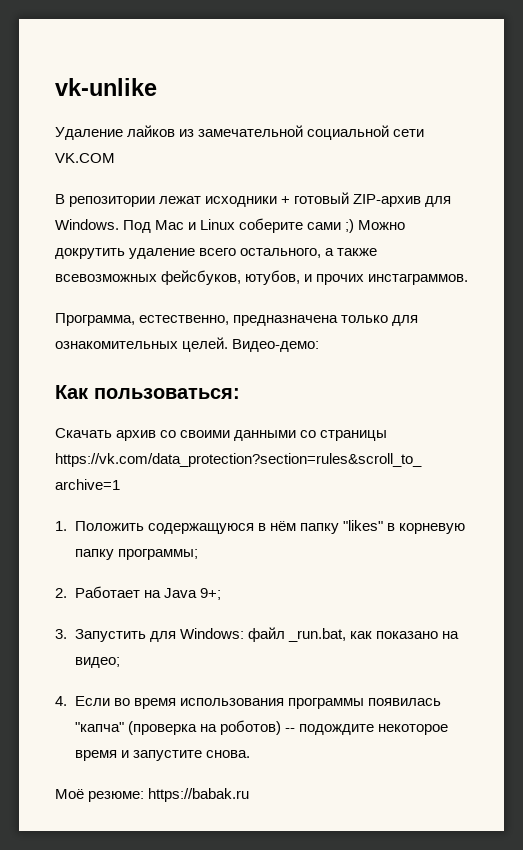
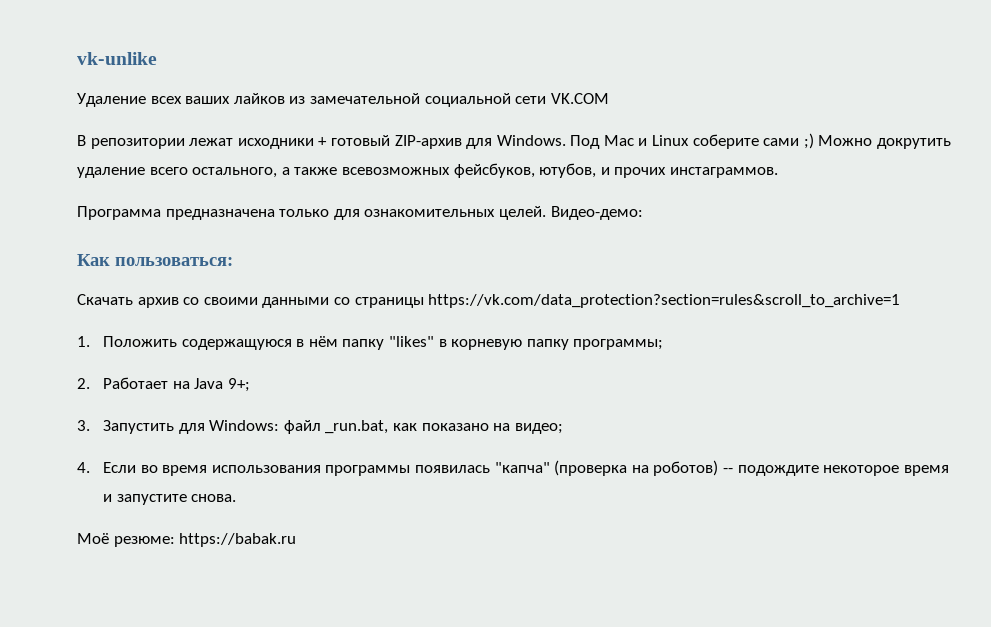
- Удаление лайков из замечательной социальной сети VK.COM
+ Удаление всех ваших лайков из замечательной социальной сети VK.COM
- Программа, естественно, предназначена только для ознакомительных целей.
+ Программа предназначена только для ознакомительных целей.

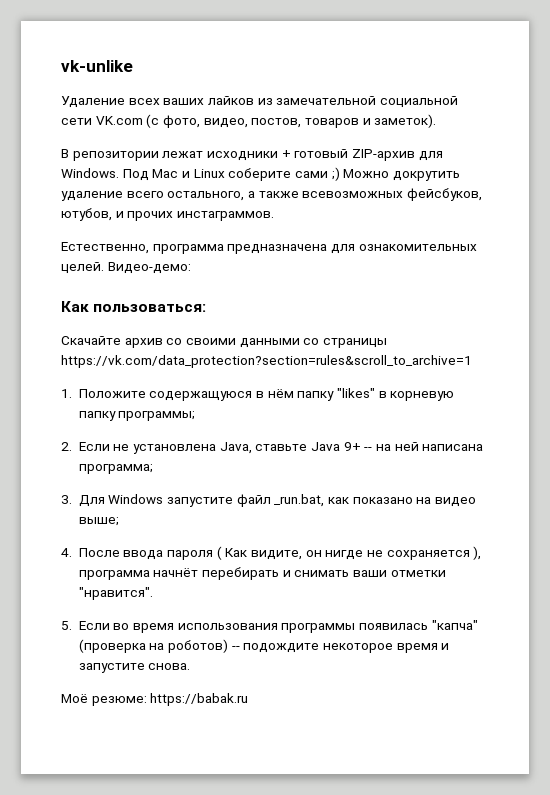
- Удаление всех ваших лайков из замечательной социальной сети VK.COM
+ Удаление всех ваших лайков из замечательной социальной сети VK.com (с фото, видео, постов, товаров и заметок).
- Программа предназначена только для ознакомительных целей.
+ Естественно, программа предназначена для ознакомительных целей.
- Скачать архив со своими данными со страницы https://vk.com/data_protection?section=rules&scroll_to_archive=1
+ Скачайте архив со своими данными со страницы https://vk.com/data_protection?section=rules&scroll_to_archive=1
- 1. Положить содержащуюся в нём папку "likes" в корневую папку программы;
+ 1. Положите содержащуюся в нём папку "likes" в корневую папку программы;
- 2. Работает на Java 9+;
- 3. Запустить для Windows: файл _run.bat, как показано на видео;
- 4. Если во время использования программы появилась "капча" (проверка на роботов) -- подождите некоторое время и запустите снова.
+ 2. Если не установлена Java, ставьте Java 9+ -- на ней написана программа;
+ 3. Для Windows запустите файл _run.bat, как показано на видео выше;
+ 4. После ввода пароля ( Как видите, он нигде не сохраняется ), программа начнёт перебирать и снимать ваши отметки "нравится".
+ 5. Если во время использования программы появилась "капча" (проверка на роботов) -- подождите некоторое время и запустите снова.

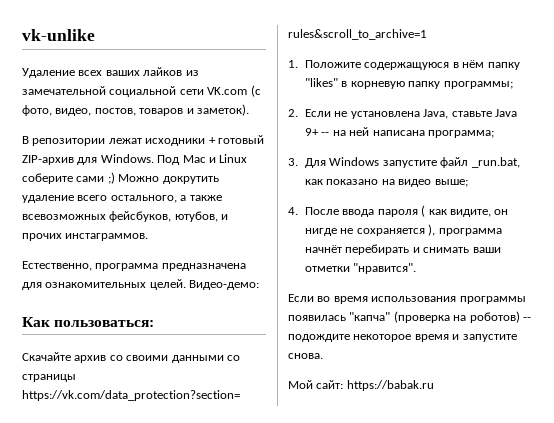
- 4. После ввода пароля ( Как видите, он нигде не сохраняется ), программа начнёт перебирать и снимать ваши отметки "нравится".
+ 4. После ввода пароля ( как видите, он нигде не сохраняется ), программа начнёт перебирать и снимать ваши отметки "нравится".
- 5. Если во время использования программы появилась "капча" (проверка на роботов) -- подождите некоторое время и запустите снова.
+ Если во время использования программы появилась "капча" (проверка на роботов) -- подождите некоторое время и запустите снова.
- Моё резюме: https://babak.ru
+ Мой сайт: https://babak.ru

